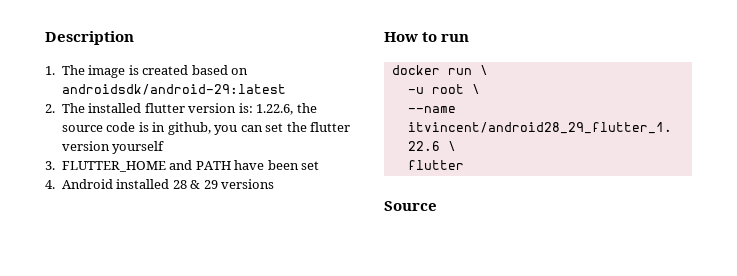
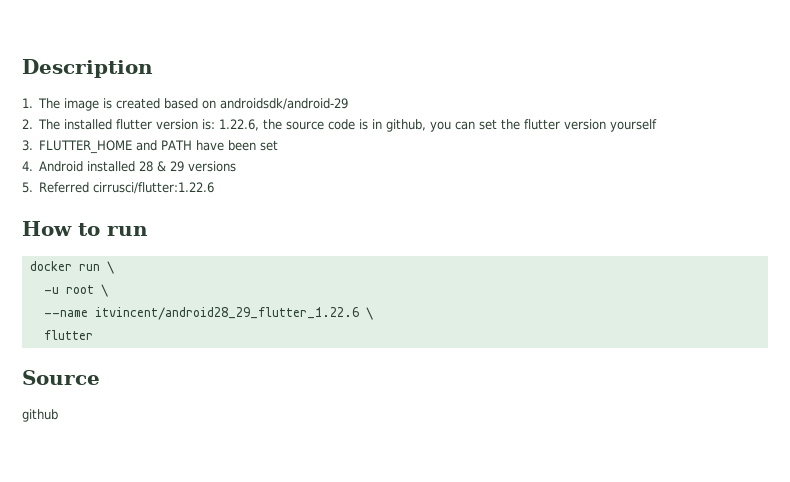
- 1. The image is created based on androidsdk/android-29:latest
+ 1. The image is created based on androidsdk/android-29
+ 5. Referred cirrusci/flutter:1.22.6
+ github

